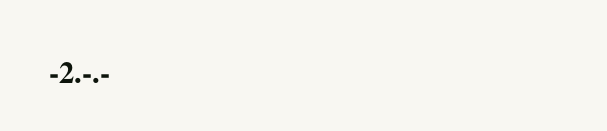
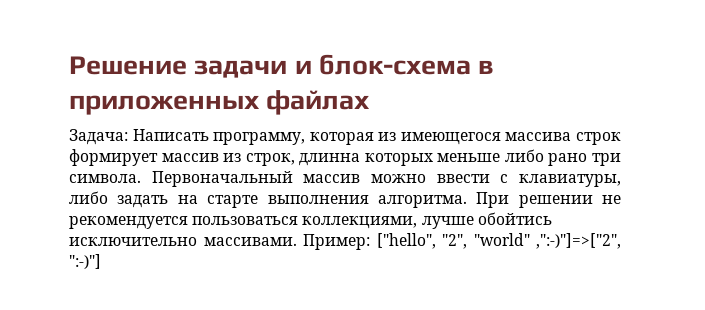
- -2.-.-
+ Решение задачи и блок-схема в приложенных файлах
+ Задача: Написать программу, которая из имеющегося массива строк формирует массив из строк, длинна которых меньше либо рано три символа. Первоначальный массив можно ввести с клавиатуры, либо задать на старте выполнения алгоритма. При решении не рекомендуется пользоваться коллекциями, лучше обойтись исключительно массивами. Пример: ["hello", "2", "world" ,":-)"]=>["2", ":-)"]

